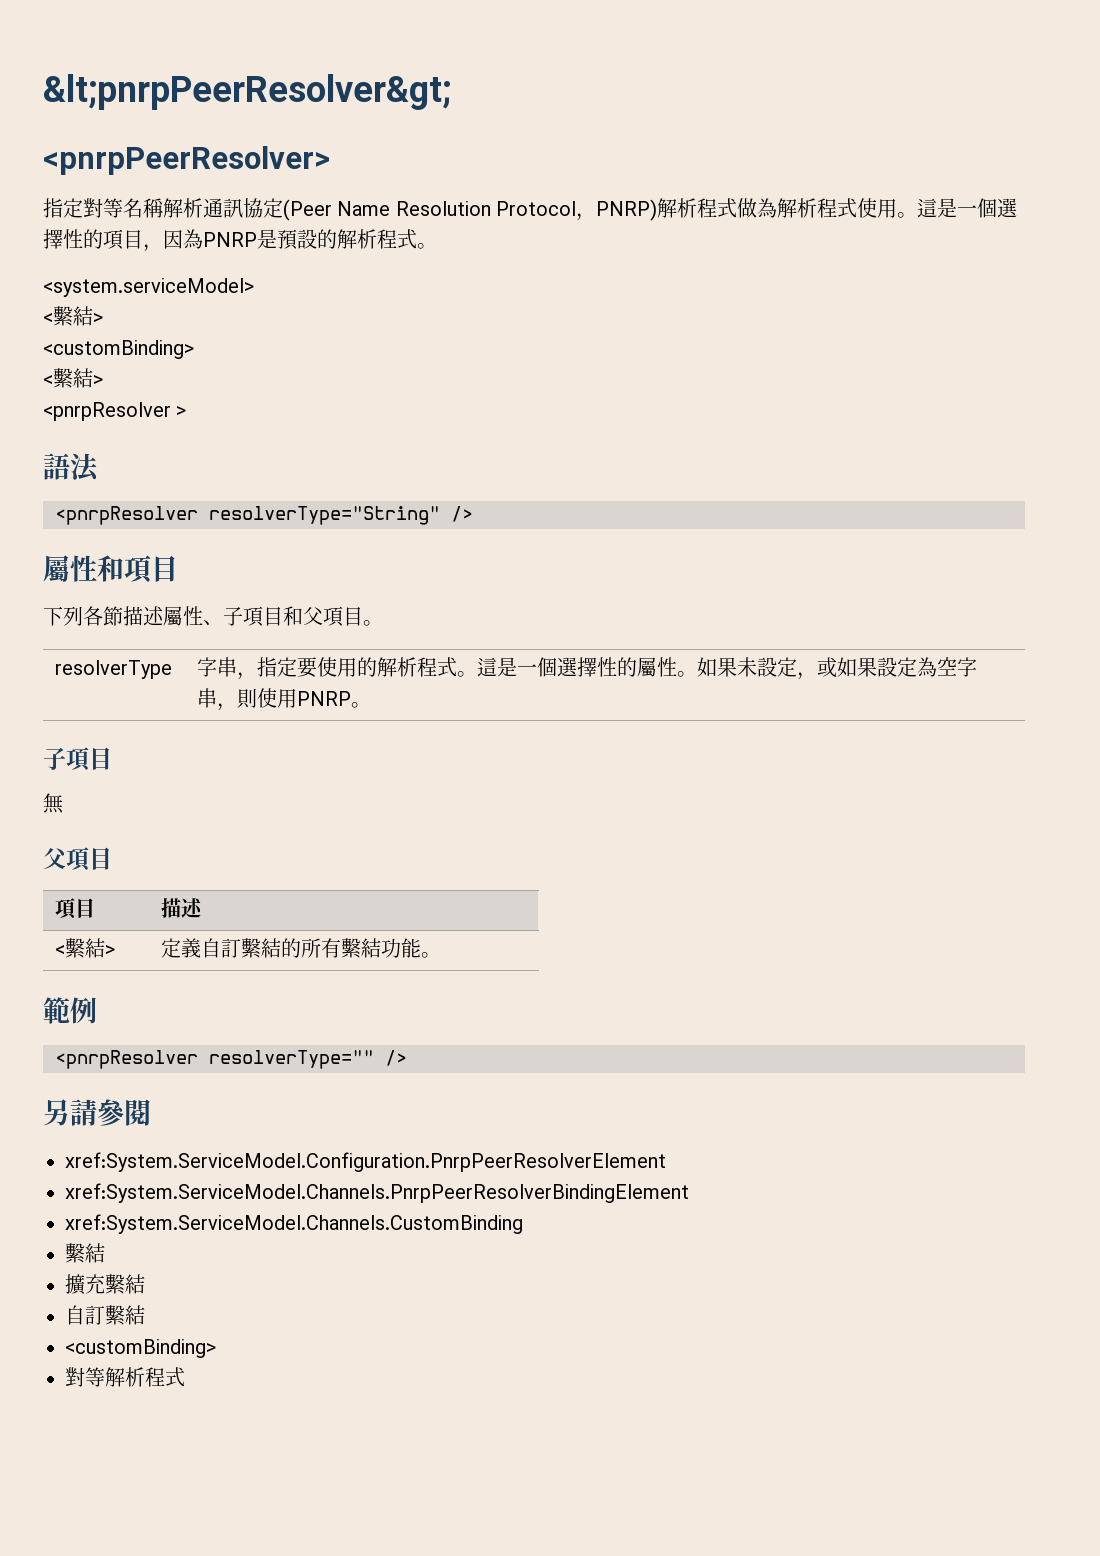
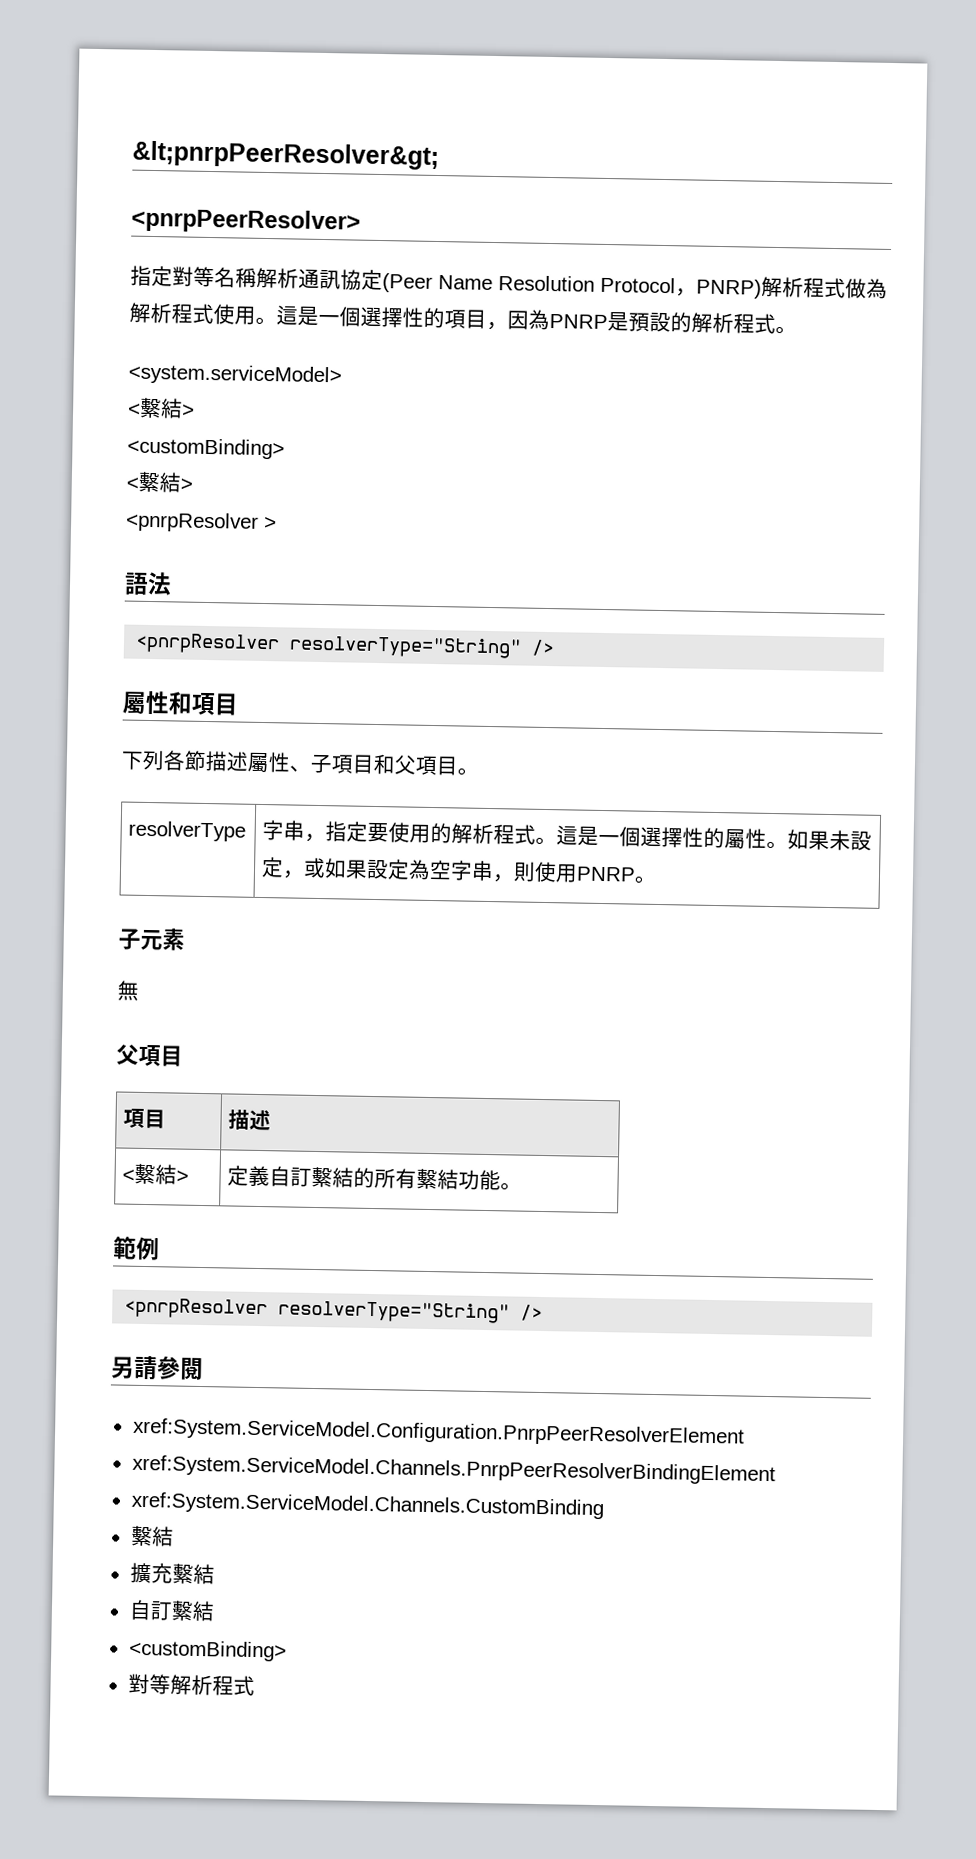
  resolverType | 字串，指定要使用的解析程式。這是一個選擇性的屬性。如果未設定，或如果設定為空字串，則使用PNRP。
- 子項目
+ 子元素
  範例
- <pnrpResolver resolverType="" />
+ <pnrpResolver resolverType="String" />

